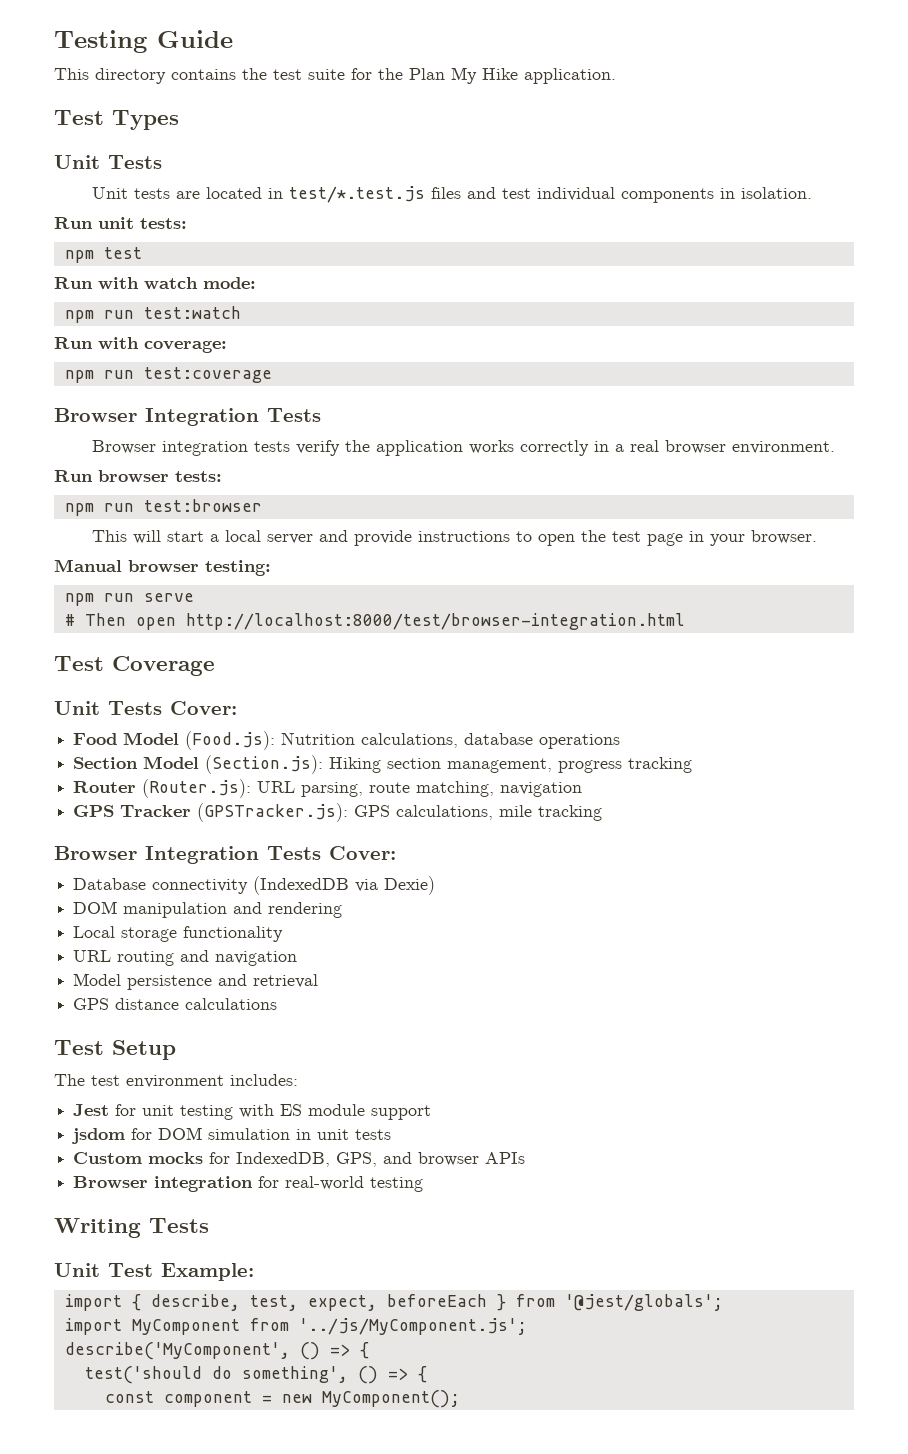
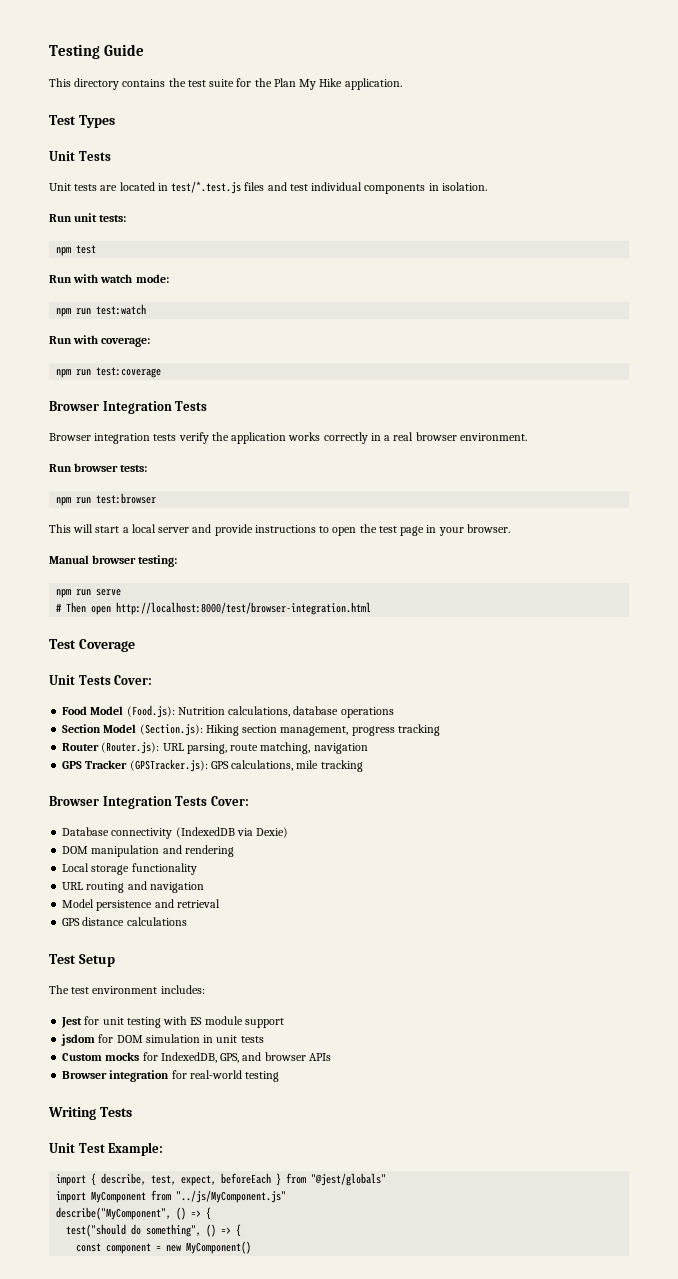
- import { describe, test, expect, beforeEach } from '@jest/globals';
+ import { describe, test, expect, beforeEach } from "@jest/globals"
- import MyComponent from '../js/MyComponent.js';
- describe('MyComponent', () => {
- test('should do something', () => {
+ import MyComponent from "../js/MyComponent.js"
+ describe("MyComponent", () => {
+ test("should do something", () => {
- const component = new MyComponent();
+ const component = new MyComponent()

